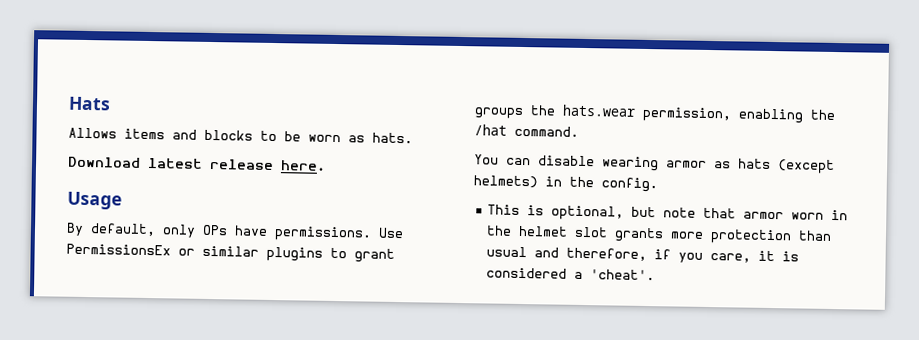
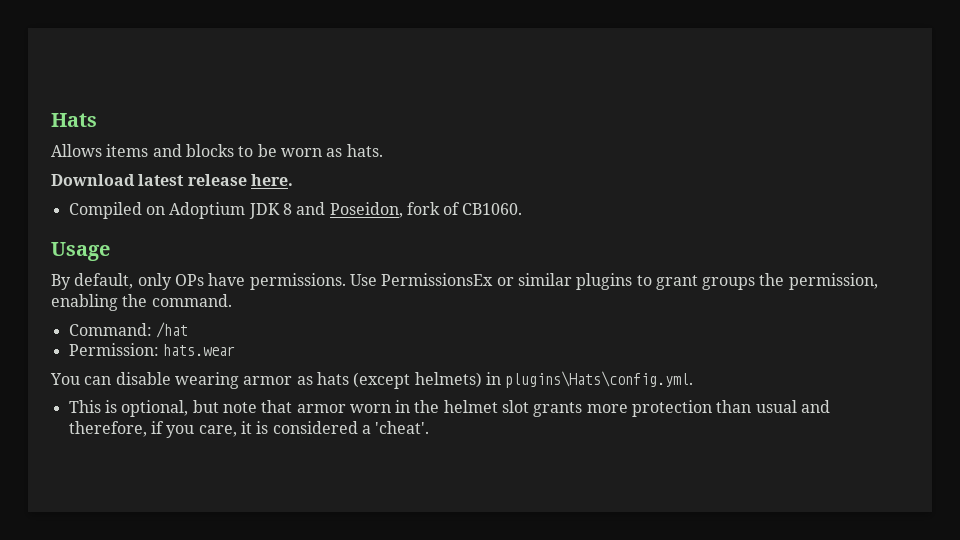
+ Compiled on Adoptium JDK 8 and Poseidon, fork of CB1060.
- Use PermissionsEx or similar plugins to grant groups the hats.wear permission, enabling the /hat command.
+ Use PermissionsEx or similar plugins to grant groups the permission, enabling the command.
+ Command: /hat
+ Permission: hats.wear
- You can disable wearing armor as hats (except helmets) in the config.
+ You can disable wearing armor as hats (except helmets) in plugins\Hats\config.yml.

